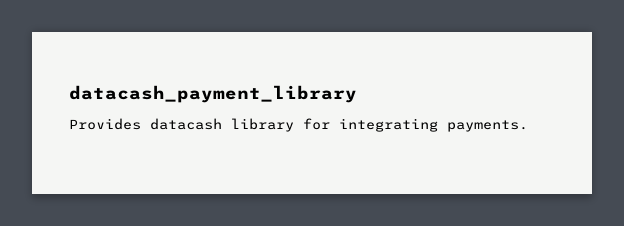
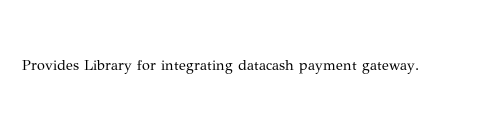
- datacash_payment_library
- Provides datacash library for integrating payments.
+ Provides Library for integrating datacash payment gateway.

